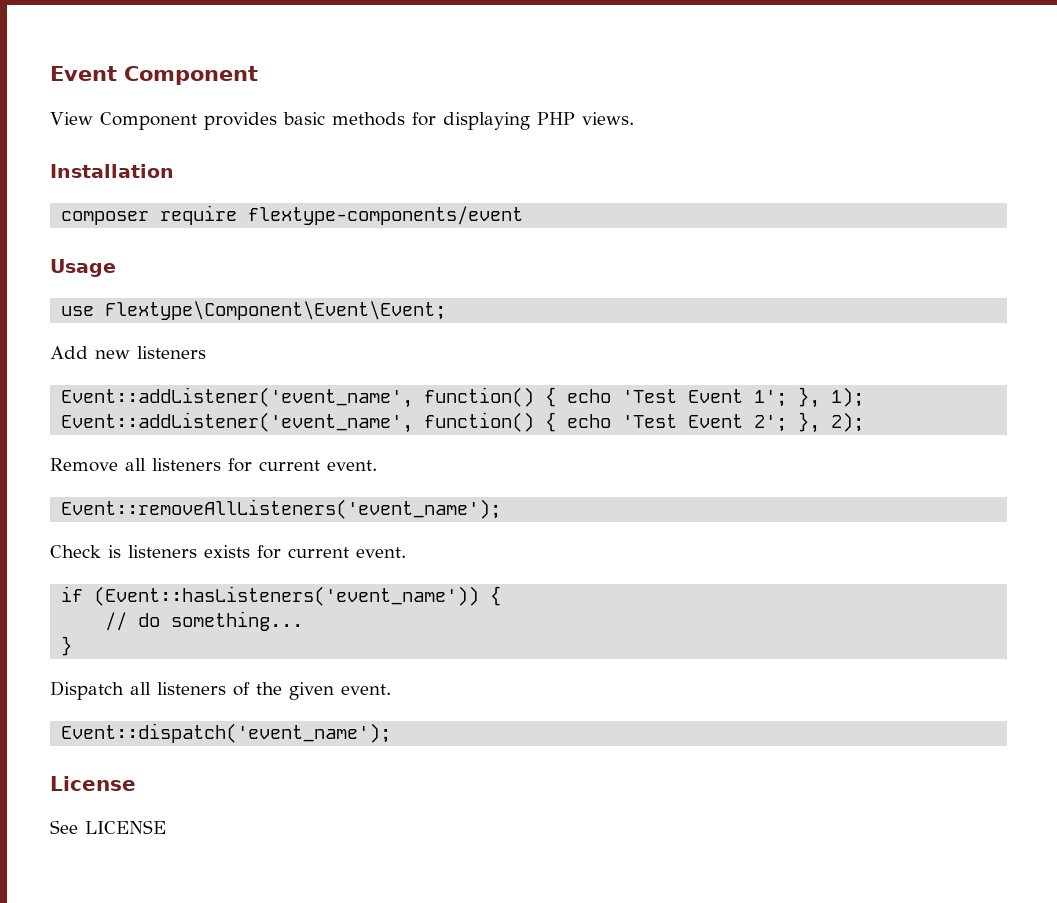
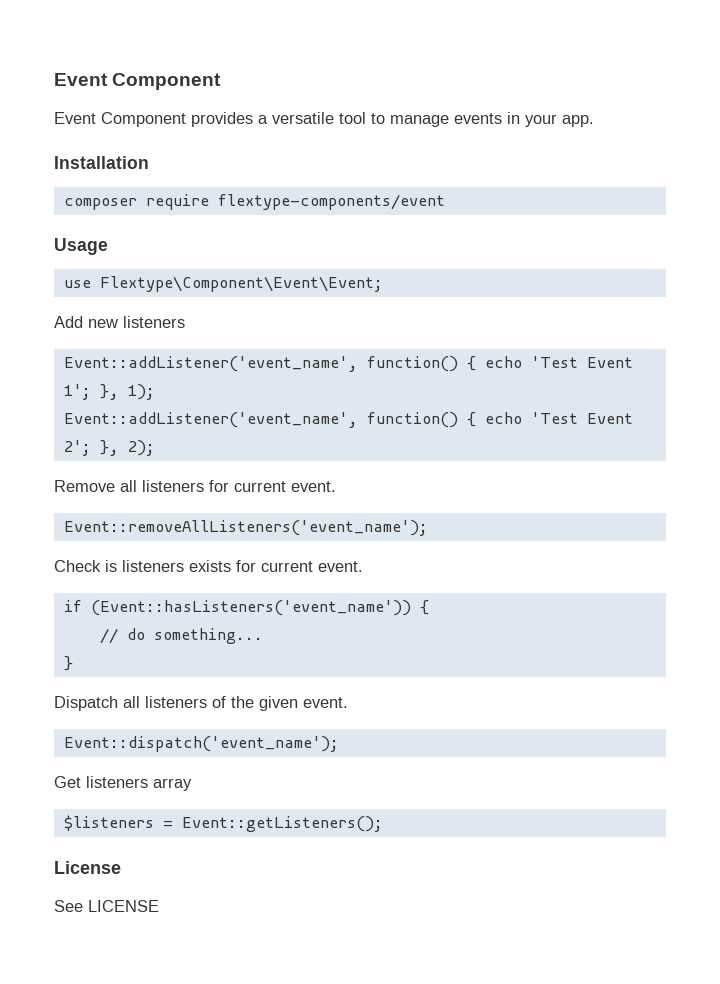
- View Component provides basic methods for displaying PHP views.
+ Event Component provides a versatile tool to manage events in your app.
+ Get listeners array
+ $listeners = Event::getListeners();

